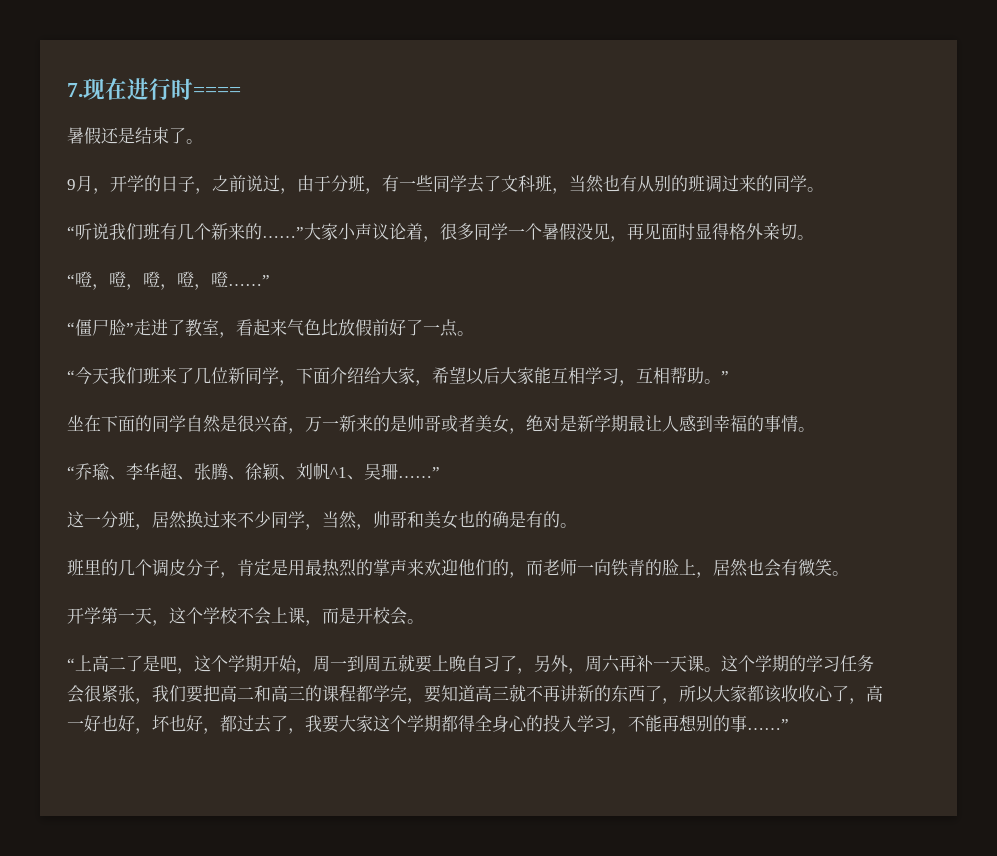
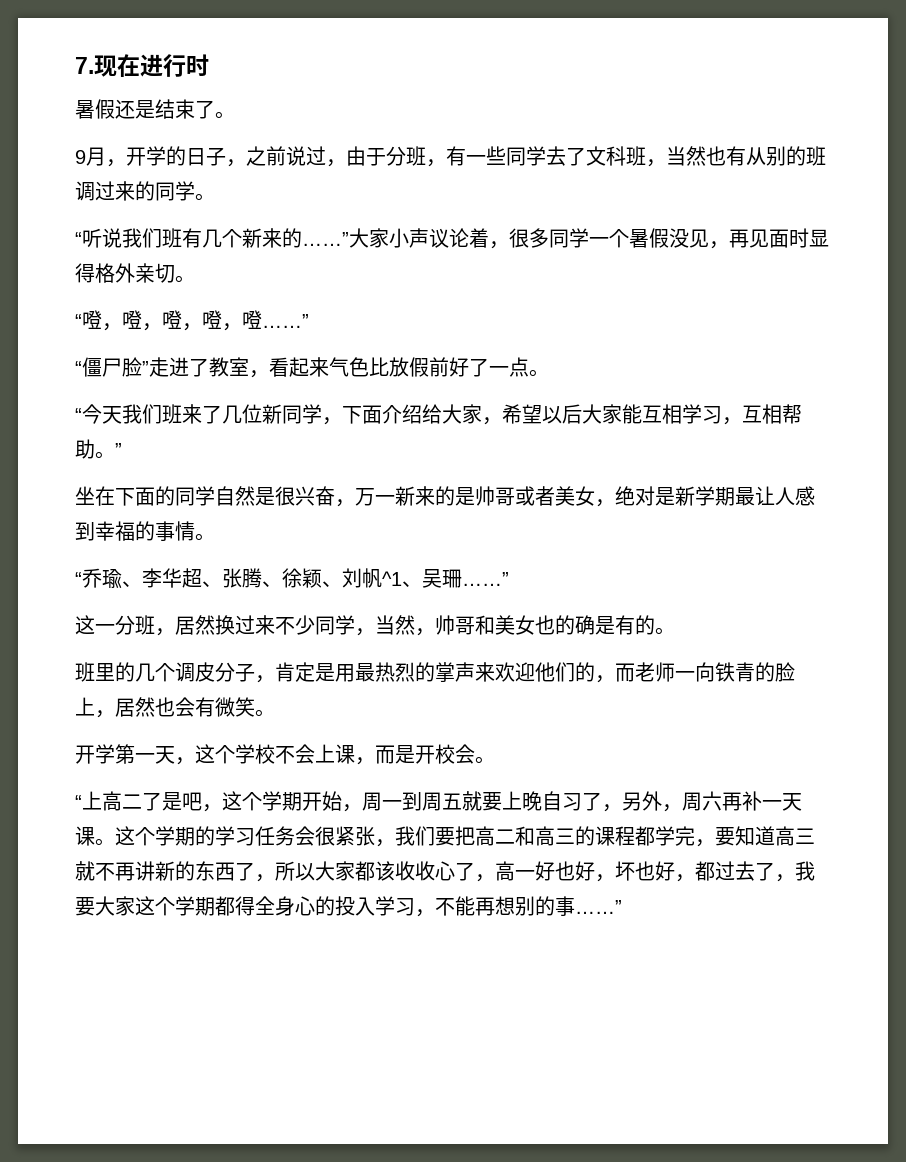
- 7.现在进行时====
+ 7.现在进行时

